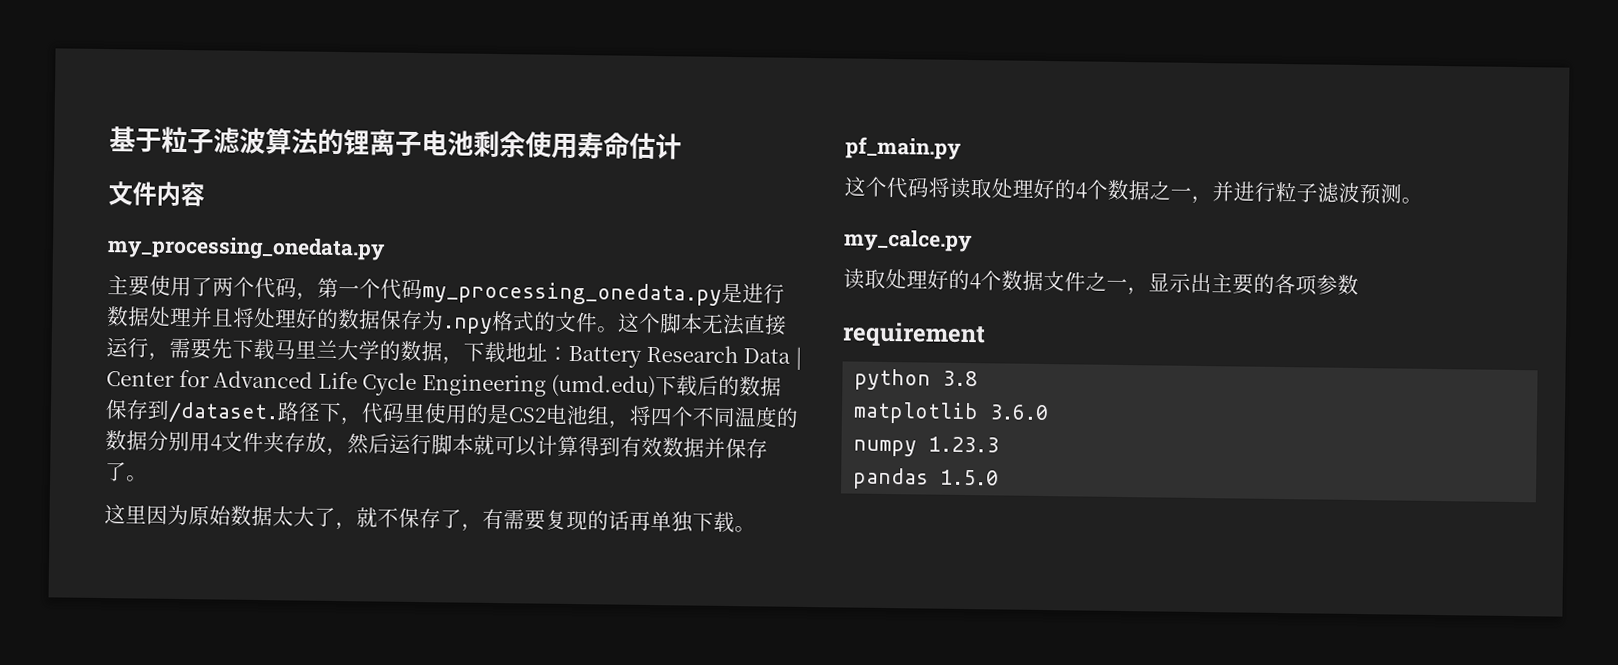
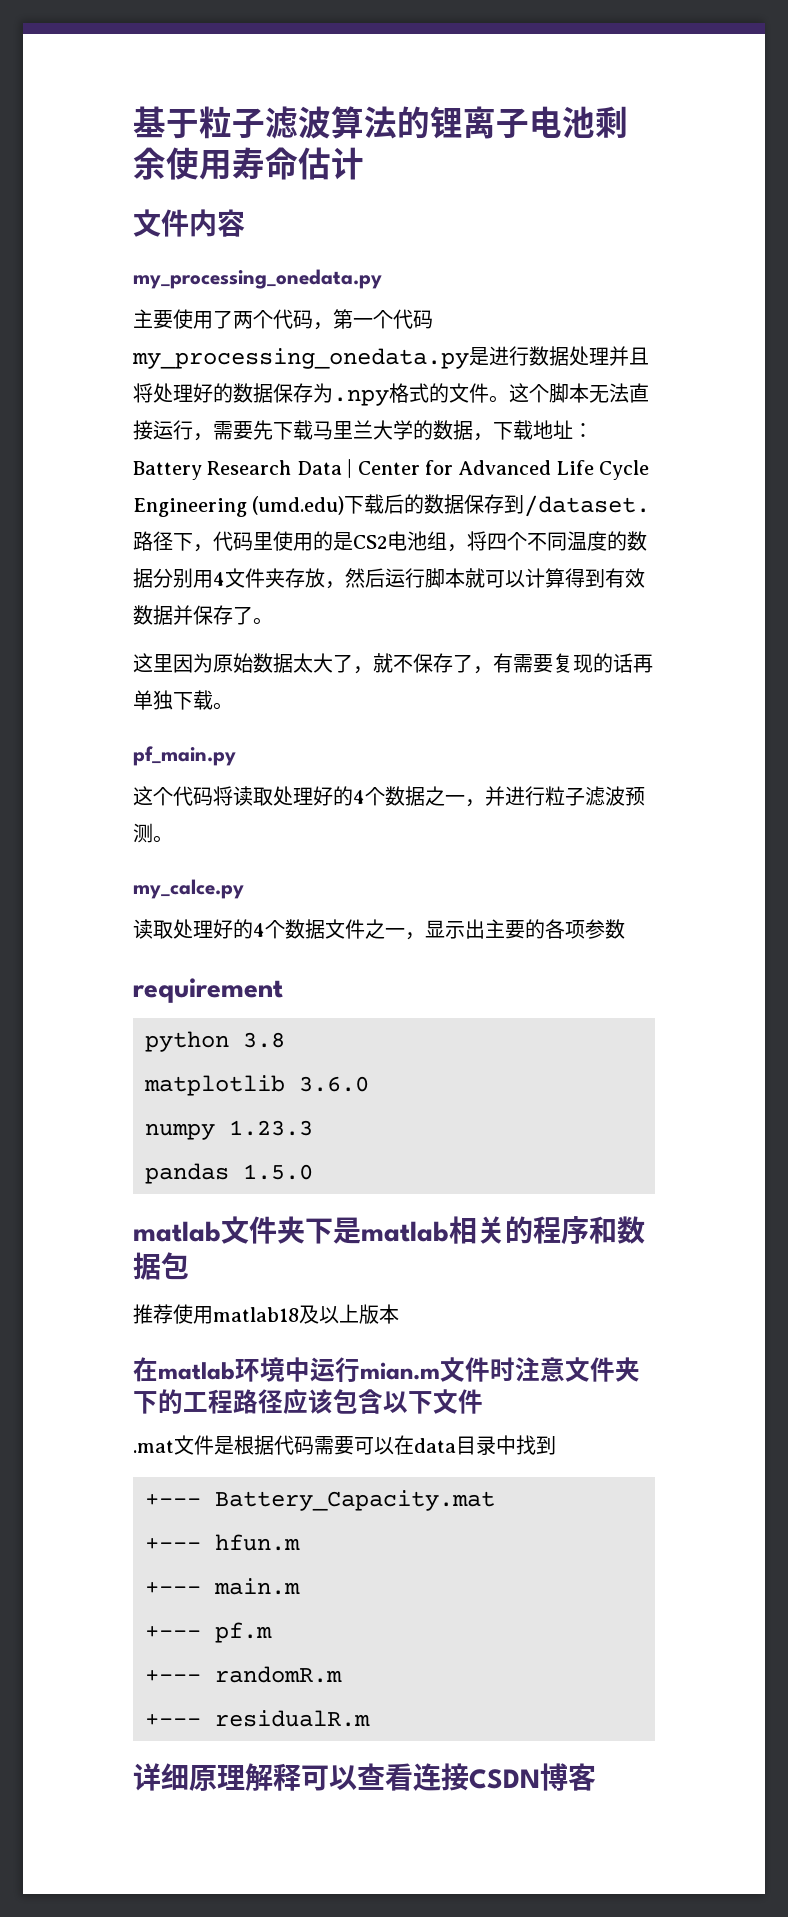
+ matlab文件夹下是matlab相关的程序和数据包
+ 推荐使用matlab18及以上版本
+ 在matlab环境中运行mian.m文件时注意文件夹下的工程路径应该包含以下文件
+ .mat文件是根据代码需要可以在data目录中找到
+ +--- Battery_Capacity.mat
+ +--- hfun.m
+ +--- main.m
+ +--- pf.m
+ +--- randomR.m
+ +--- residualR.m
+ 详细原理解释可以查看连接CSDN博客

